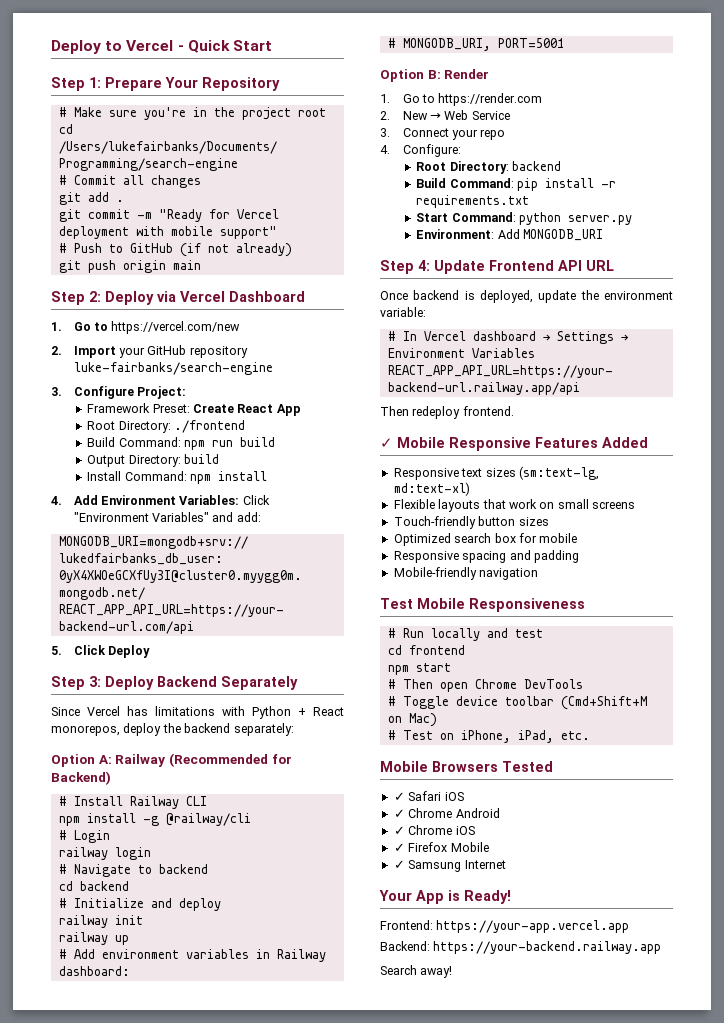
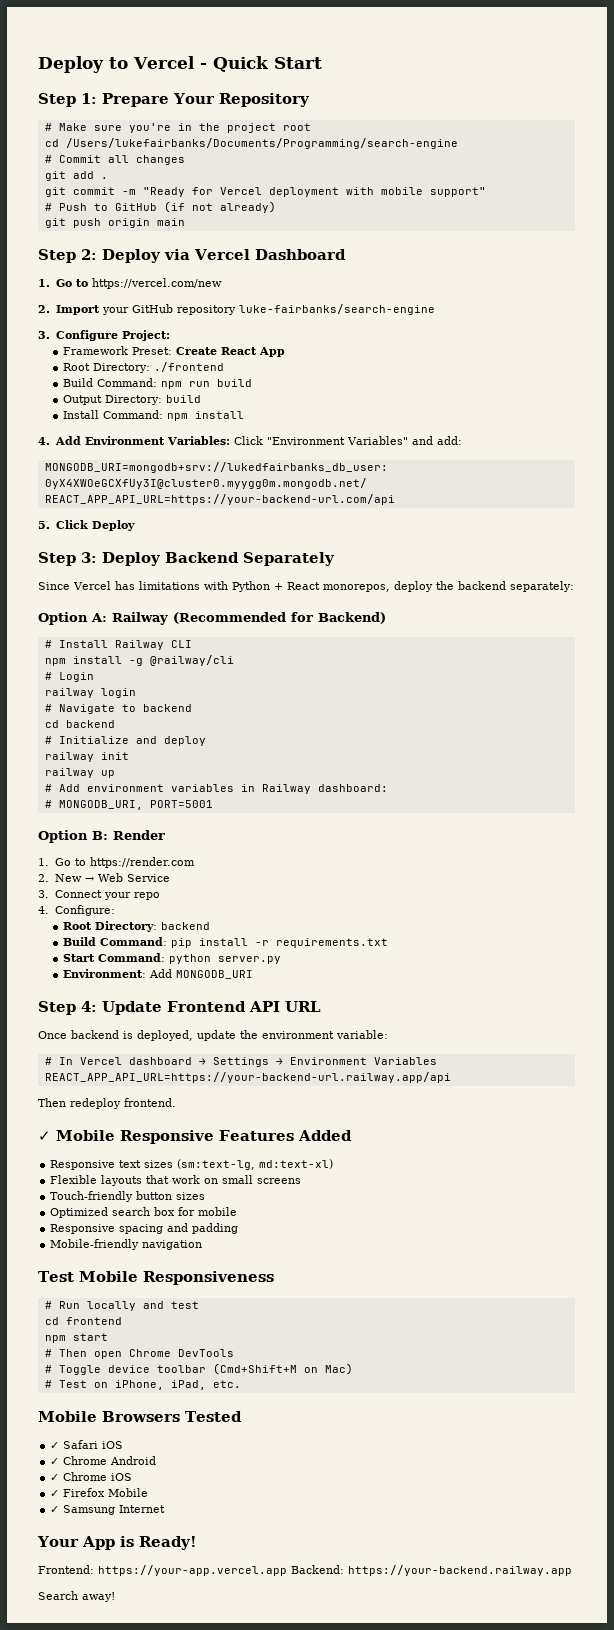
- Frontend: https://your-app.vercel.app
- Backend: https://your-backend.railway.app
+ Frontend: https://your-app.vercel.app Backend: https://your-backend.railway.app

